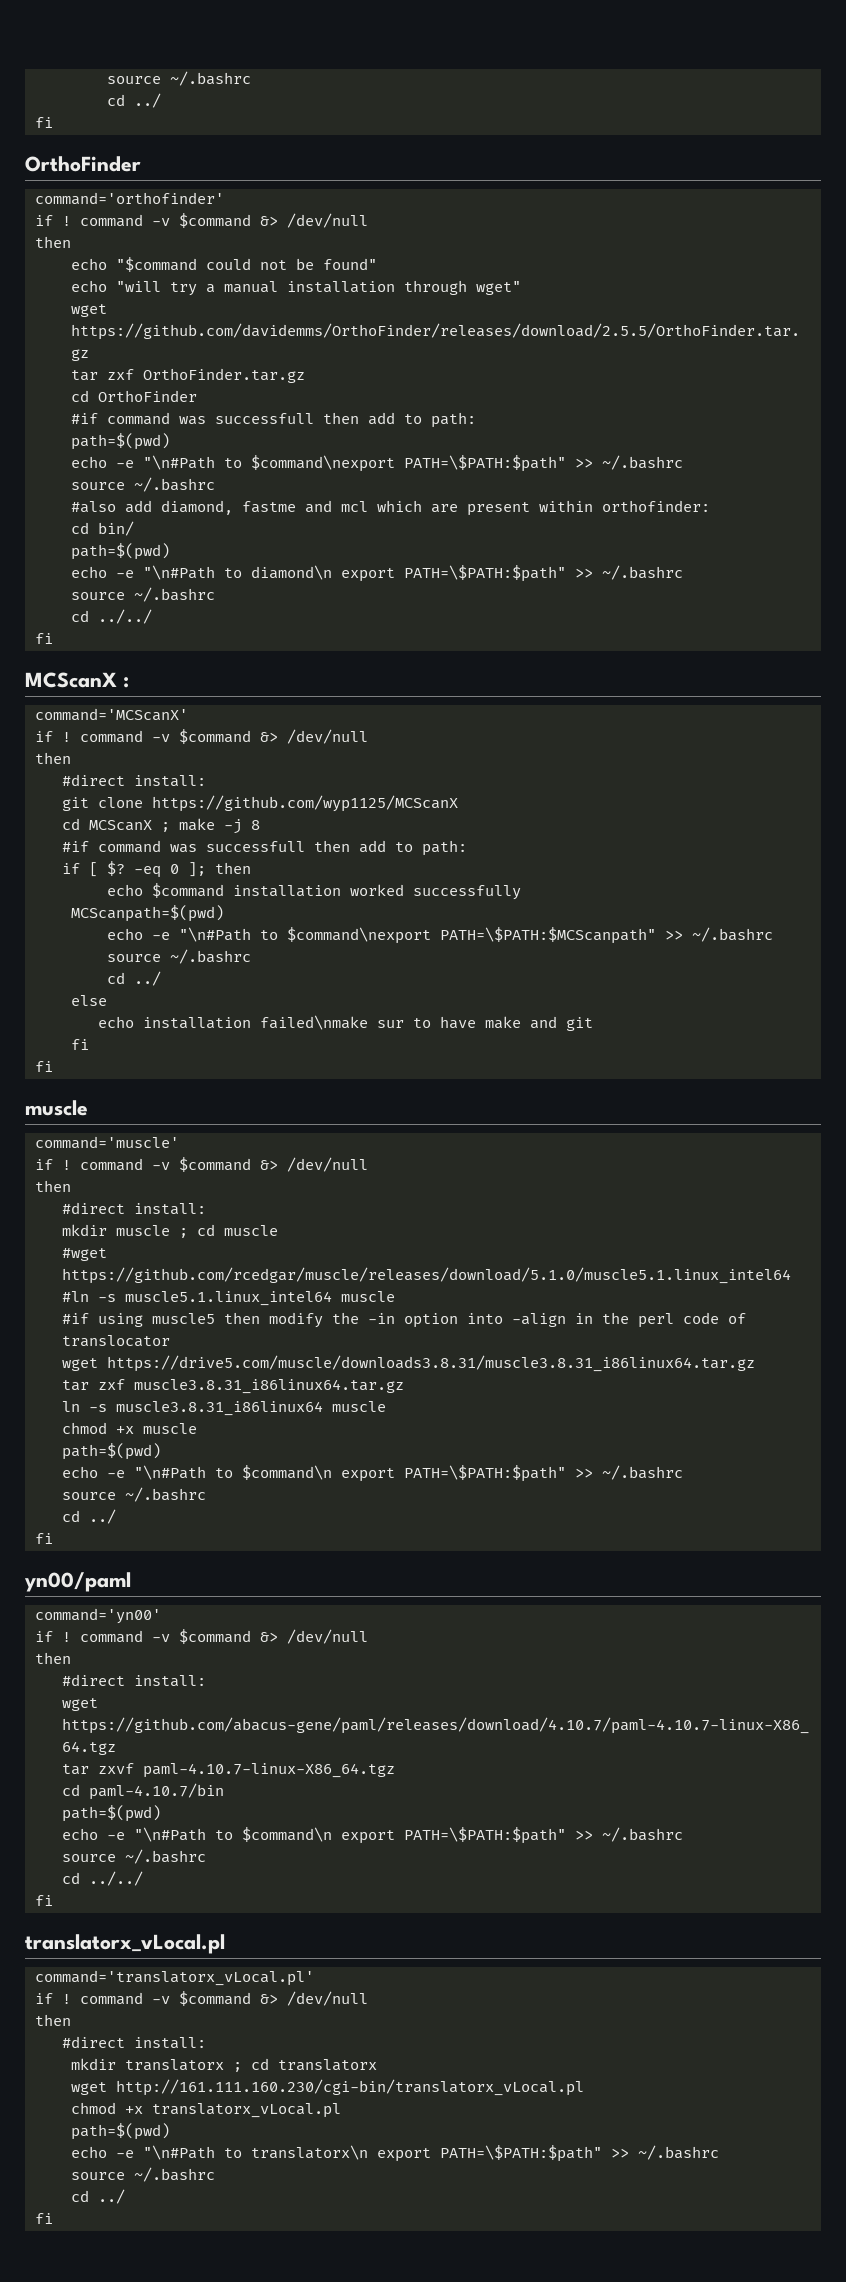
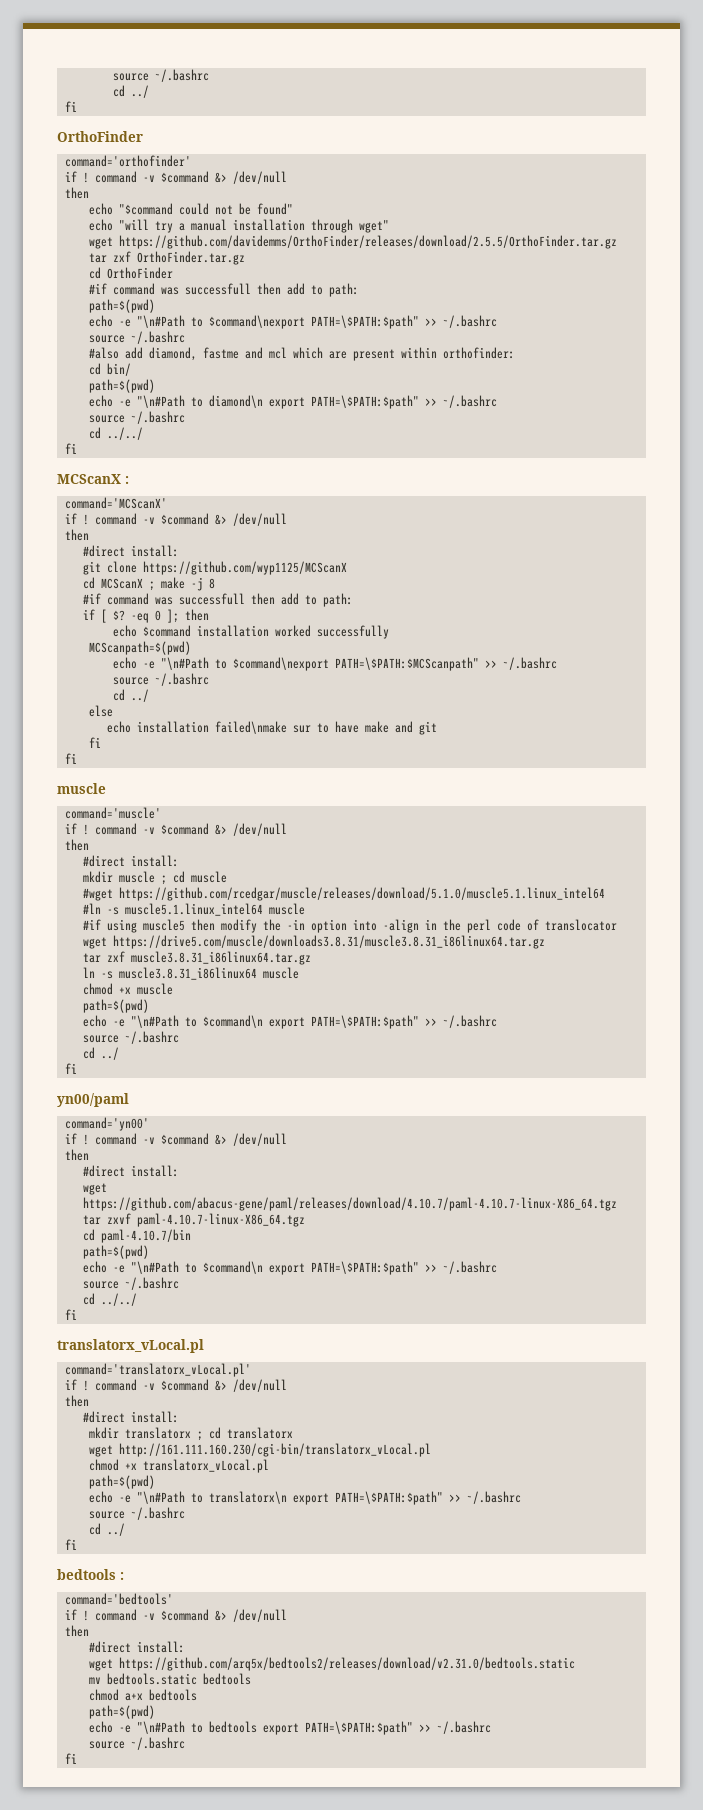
+ bedtools :
+ command='bedtools'
+ if ! command -v $command &> /dev/null
+ then
+ #direct install:
+ wget https://github.com/arq5x/bedtools2/releases/download/v2.31.0/bedtools.static
+ mv bedtools.static bedtools
+ chmod a+x bedtools
+ path=$(pwd)
+ echo -e "\n#Path to bedtools export PATH=\$PATH:$path" >> ~/.bashrc
+ source ~/.bashrc
+ fi

